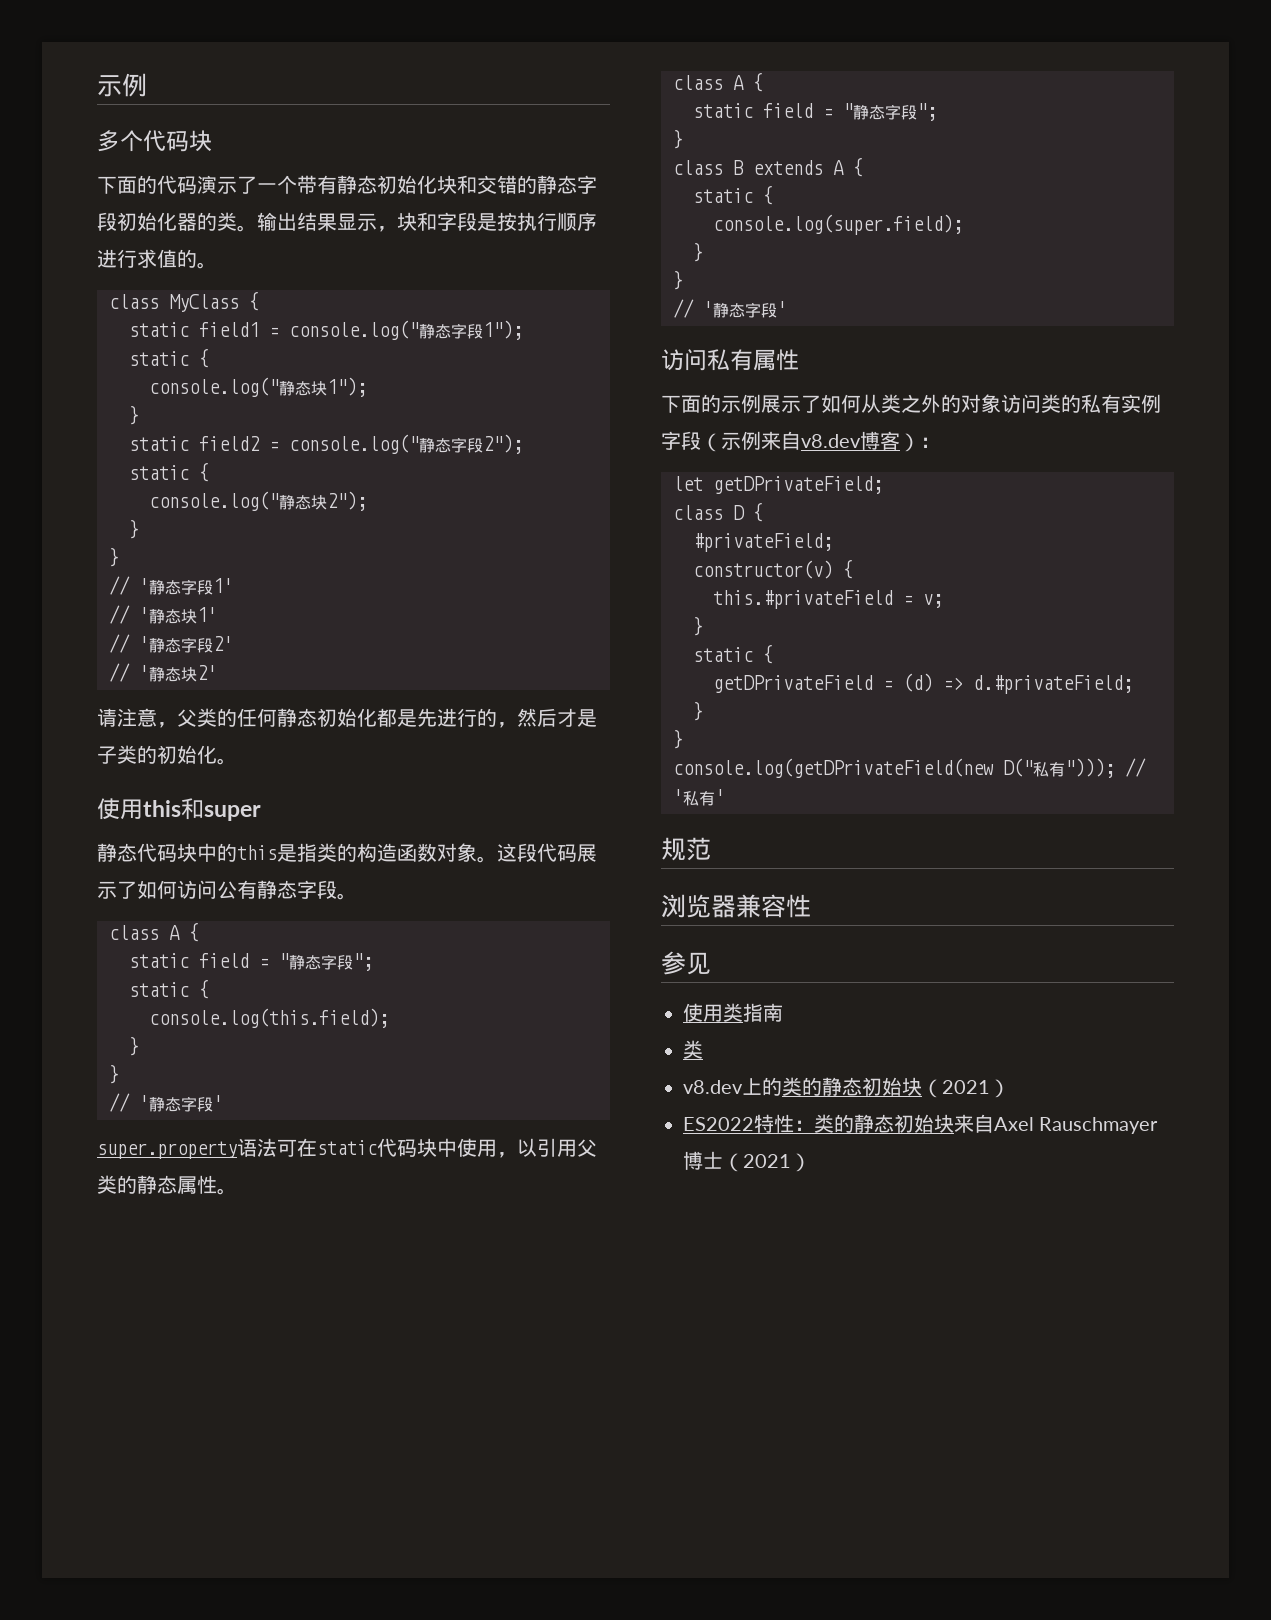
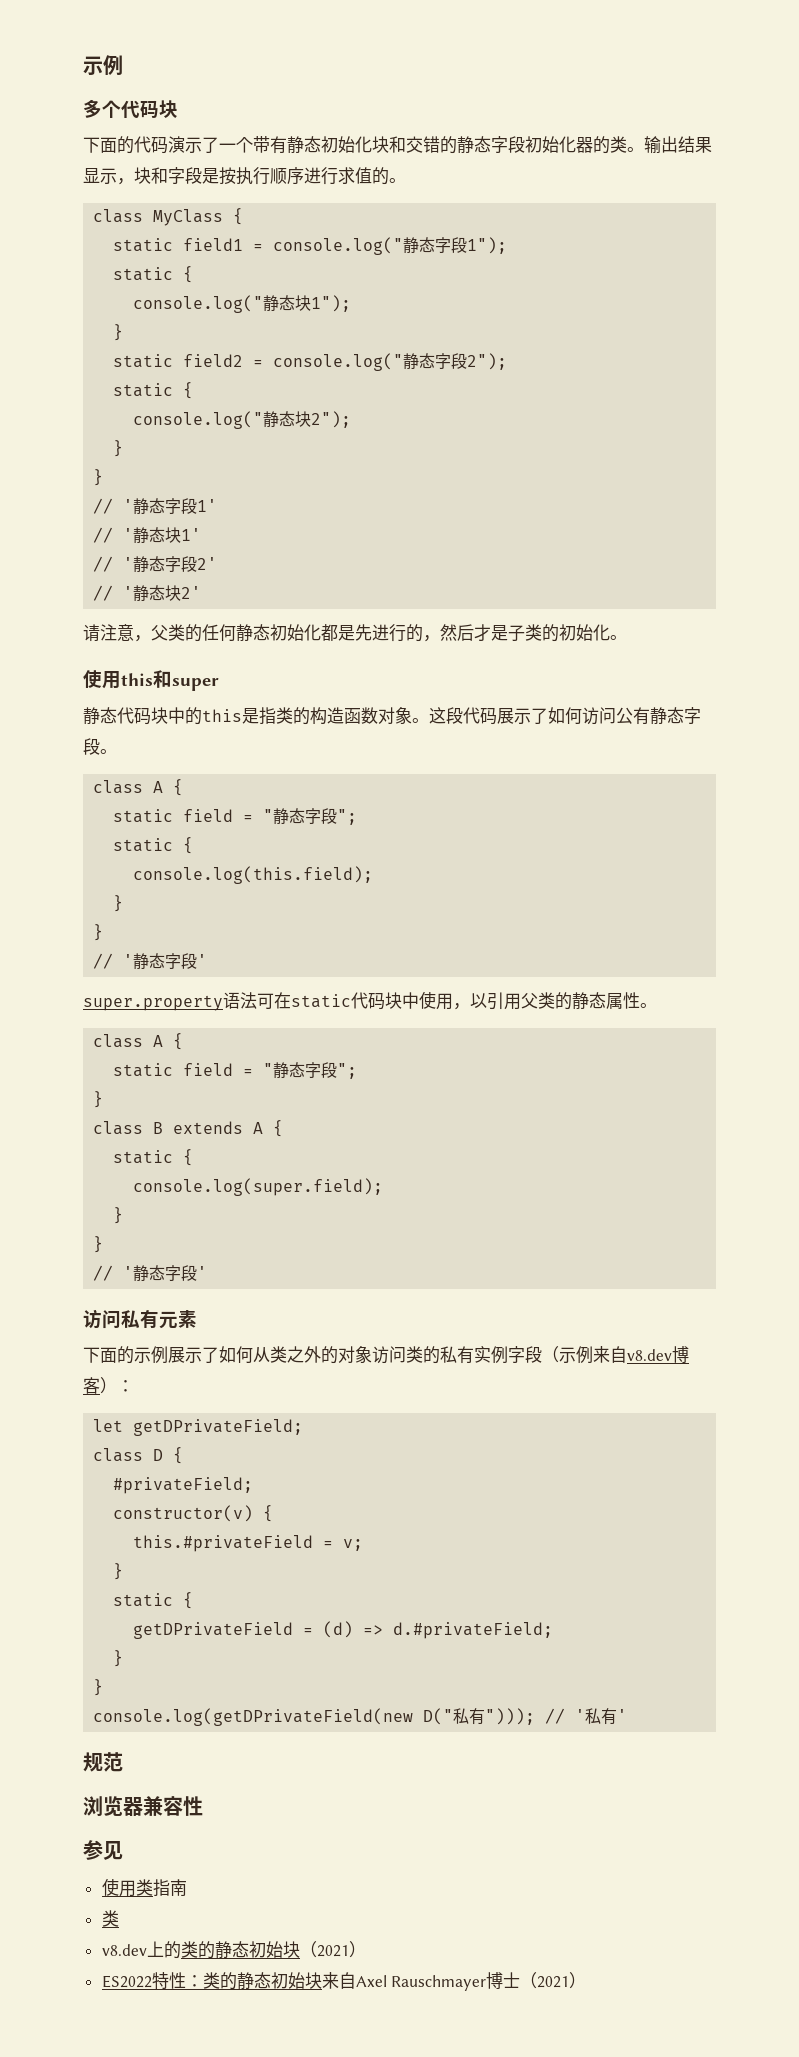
- 访问私有属性
+ 访问私有元素

